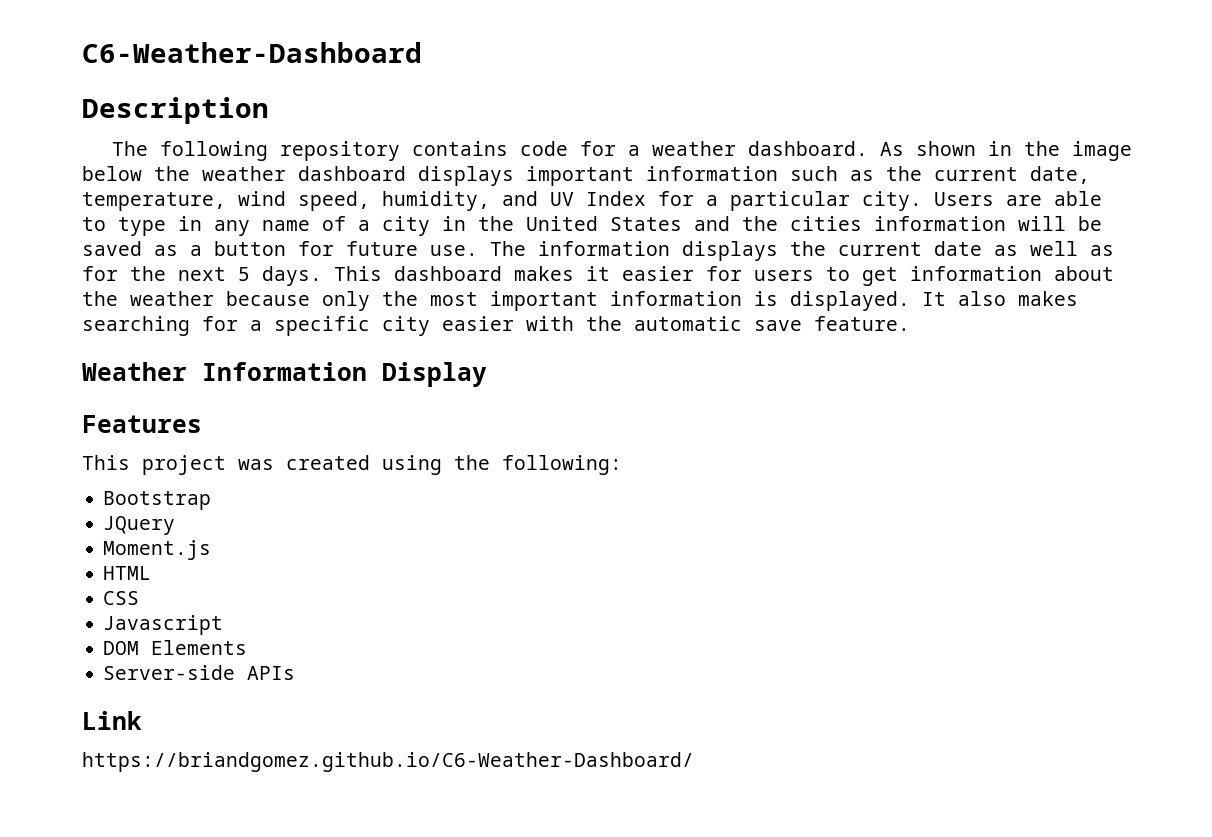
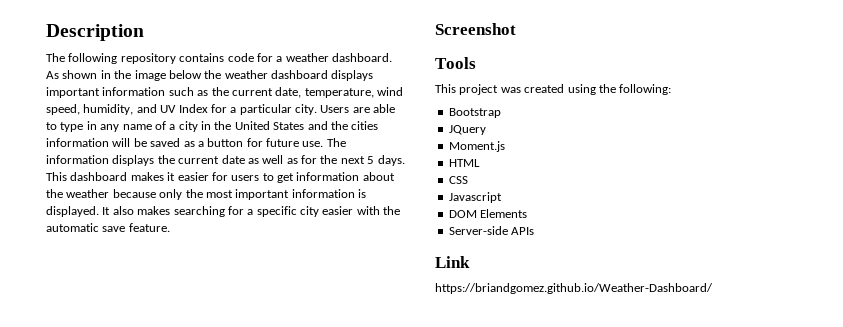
- C6-Weather-Dashboard
- Weather Information Display
- Features
+ Screenshot
+ Tools
- https://briandgomez.github.io/C6-Weather-Dashboard/
+ https://briandgomez.github.io/Weather-Dashboard/

